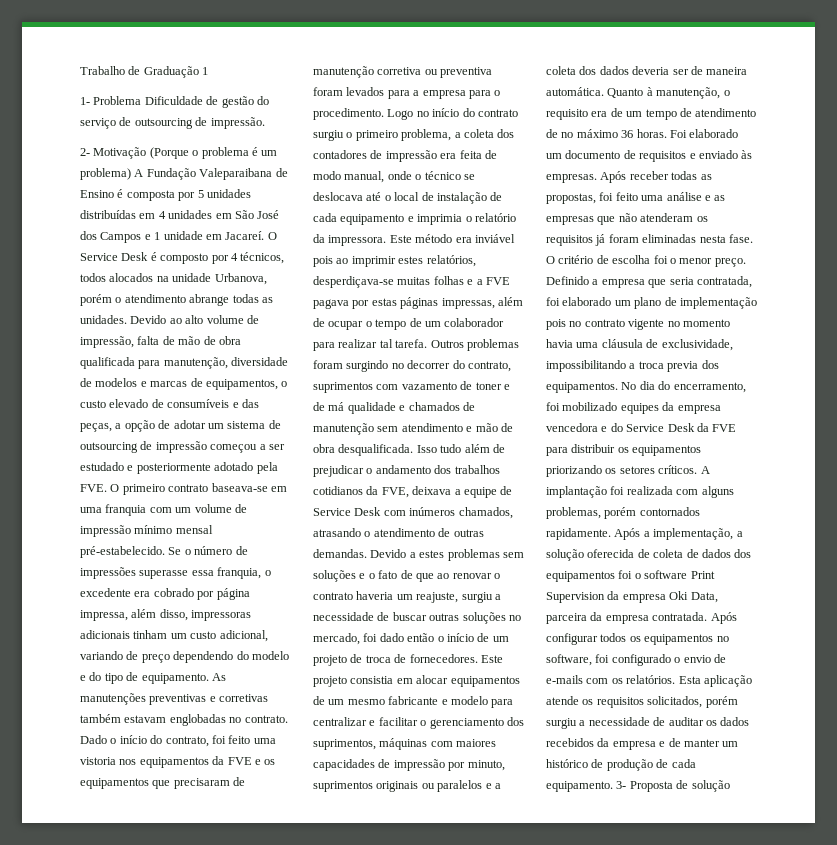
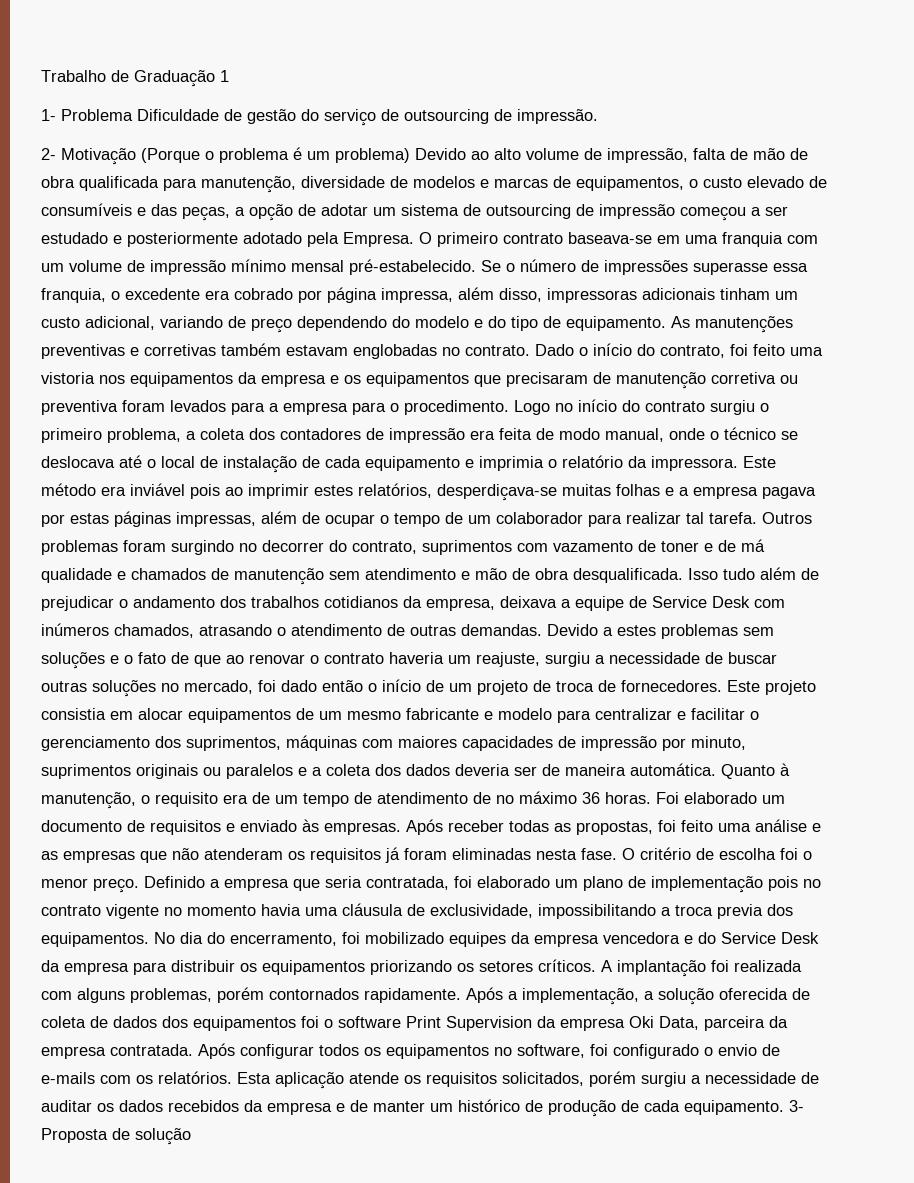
- 2- Motivação (Porque o problema é um problema) A Fundação Valeparaibana de Ensino é composta por 5 unidades distribuídas em 4 unidades em São José dos Campos e 1 unidade em Jacareí. O Service Desk é composto por 4 técnicos, todos alocados na unidade Urbanova, porém o atendimento abrange todas as unidades. Devido ao alto volume de impressão, falta de mão de obra qualificada para manutenção, diversidade de modelos e marcas de equipamentos, o custo elevado de consumíveis e das peças, a opção de adotar um sistema de outsourcing de impressão começou a ser estudado e posteriormente adotado pela FVE. O primeiro contrato baseava-se em uma franquia com um volume de impressão mínimo mensal pré-estabelecido.
+ 2- Motivação (Porque o problema é um problema) Devido ao alto volume de impressão, falta de mão de obra qualificada para manutenção, diversidade de modelos e marcas de equipamentos, o custo elevado de consumíveis e das peças, a opção de adotar um sistema de outsourcing de impressão começou a ser estudado e posteriormente adotado pela Empresa. O primeiro contrato baseava-se em uma franquia com um volume de impressão mínimo mensal pré-estabelecido.
- Dado o início do contrato, foi feito uma vistoria nos equipamentos da FVE e os equipamentos que precisaram de manutenção corretiva ou preventiva foram levados para a empresa para o procedimento.
+ Dado o início do contrato, foi feito uma vistoria nos equipamentos da empresa e os equipamentos que precisaram de manutenção corretiva ou preventiva foram levados para a empresa para o procedimento.
- Este método era inviável pois ao imprimir estes relatórios, desperdiçava-se muitas folhas e a FVE pagava por estas páginas impressas, além de ocupar o tempo de um colaborador para realizar tal tarefa.
+ Este método era inviável pois ao imprimir estes relatórios, desperdiçava-se muitas folhas e a empresa pagava por estas páginas impressas, além de ocupar o tempo de um colaborador para realizar tal tarefa.
- Isso tudo além de prejudicar o andamento dos trabalhos cotidianos da FVE, deixava a equipe de Service Desk com inúmeros chamados, atrasando o atendimento de outras demandas.
+ Isso tudo além de prejudicar o andamento dos trabalhos cotidianos da empresa, deixava a equipe de Service Desk com inúmeros chamados, atrasando o atendimento de outras demandas.
- No dia do encerramento, foi mobilizado equipes da empresa vencedora e do Service Desk da FVE para distribuir os equipamentos priorizando os setores críticos.
+ No dia do encerramento, foi mobilizado equipes da empresa vencedora e do Service Desk da empresa para distribuir os equipamentos priorizando os setores críticos.

